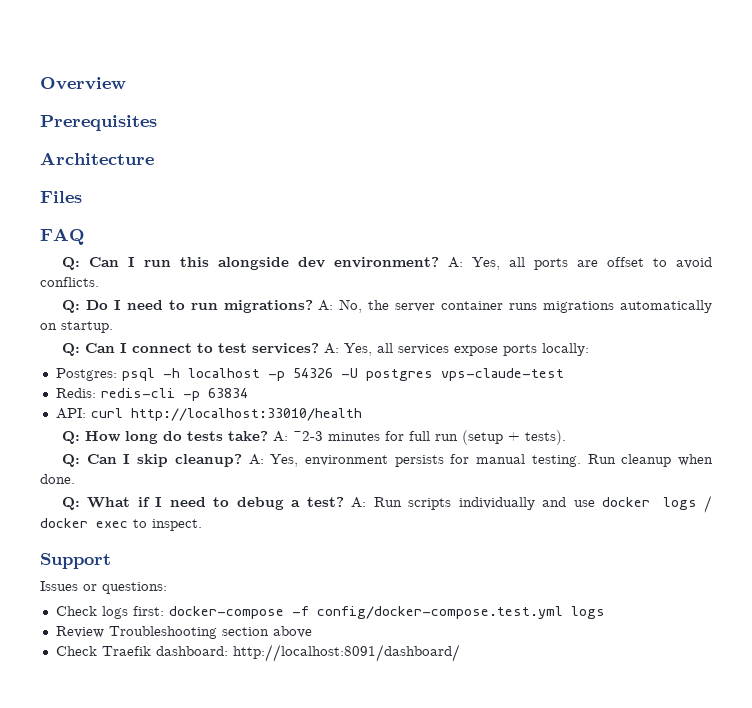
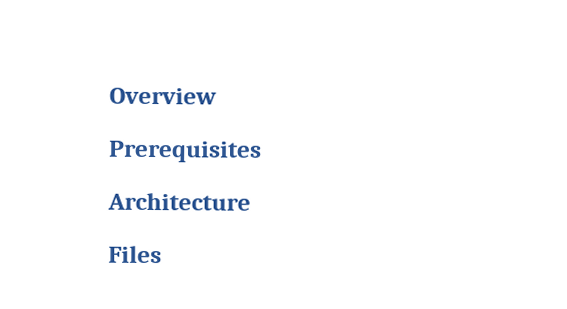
- FAQ
- Q: Can I run this alongside dev environment? A: Yes, all ports are offset to avoid conflicts.
- Q: Do I need to run migrations? A: No, the server container runs migrations automatically on startup.
- Q: Can I connect to test services? A: Yes, all services expose ports locally:
- Postgres: psql -h localhost -p 54326 -U postgres vps-claude-test
- Redis: redis-cli -p 63834
- API: curl http://localhost:33010/health
- Q: How long do tests take? A: ~2-3 minutes for full run (setup + tests).
- Q: Can I skip cleanup? A: Yes, environment persists for manual testing. Run cleanup when done.
- Q: What if I need to debug a test? A: Run scripts individually and use docker logs / docker exec to inspect.
- Support
- Issues or questions:
- Check logs first: docker-compose -f config/docker-compose.test.yml logs
- Review Troubleshooting section above
- Check Traefik dashboard: http://localhost:8091/dashboard/

